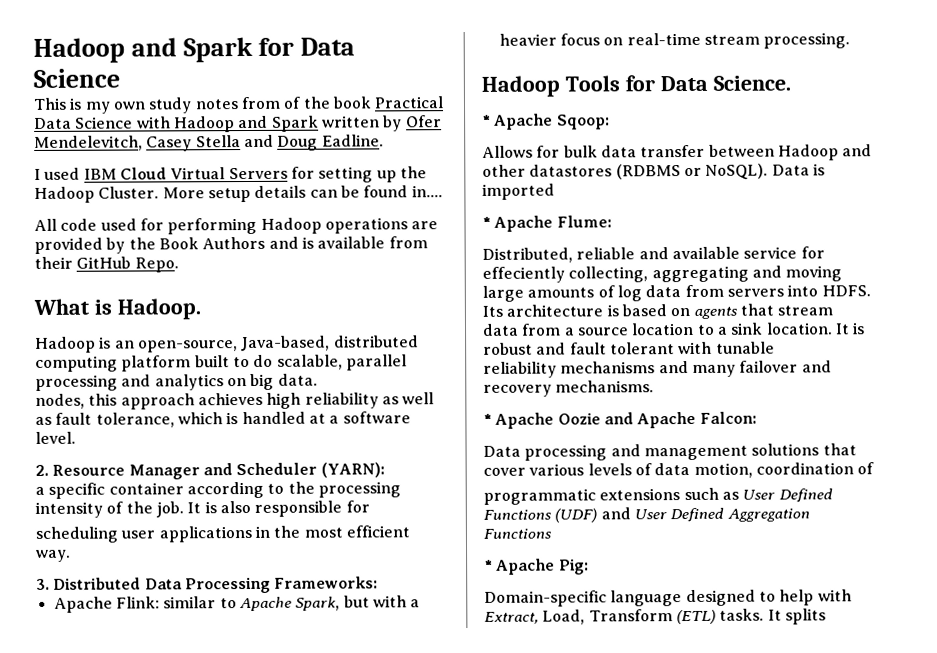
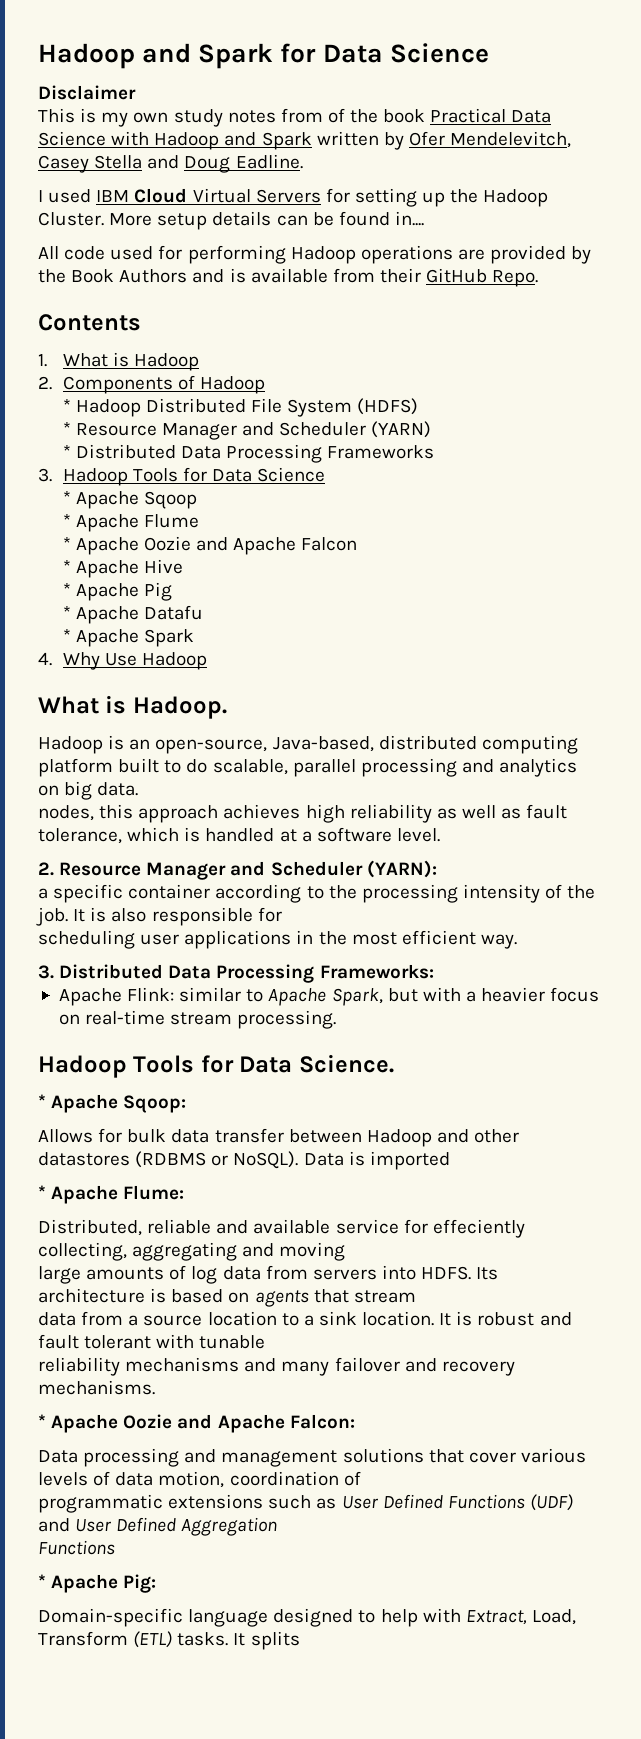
+ Disclaimer
+ Contents
+ 1. What is Hadoop
+ 2. Components of Hadoop
+ * Hadoop Distributed File System (HDFS)
+ * Resource Manager and Scheduler (YARN)
+ * Distributed Data Processing Frameworks
+ 3. Hadoop Tools for Data Science
+ * Apache Sqoop
+ * Apache Flume
+ * Apache Oozie and Apache Falcon
+ * Apache Hive
+ * Apache Pig
+ * Apache Datafu
+ * Apache Spark
+ 4. Why Use Hadoop

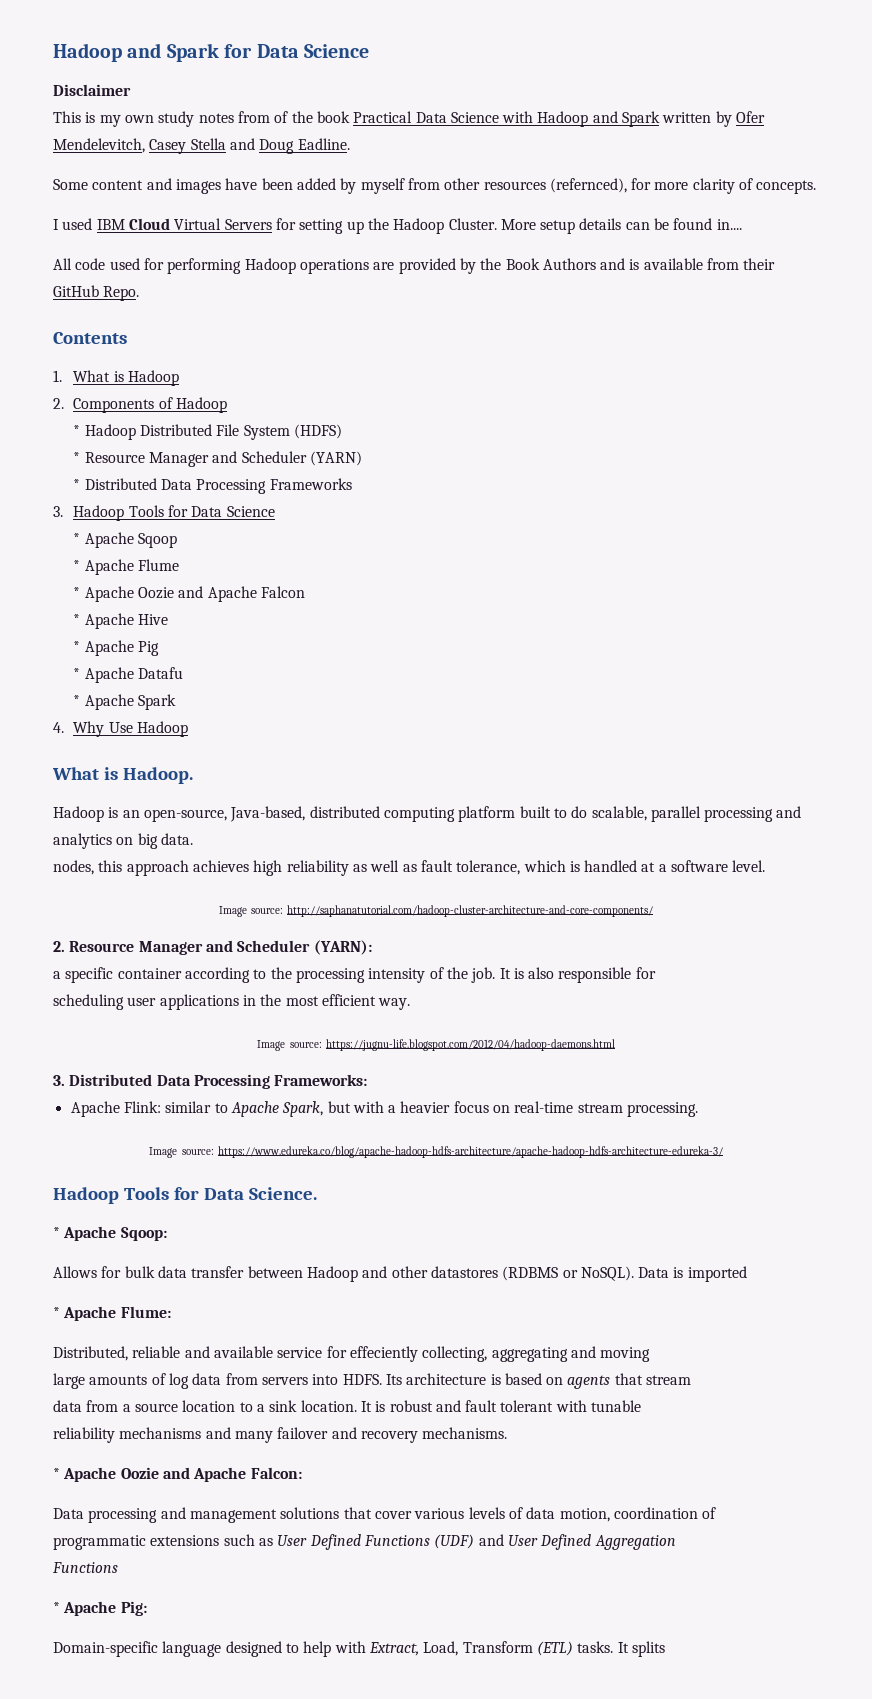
+ Some content and images have been added by myself from other resources (refernced), for more clarity of concepts.
+ Image source: http://saphanatutorial.com/hadoop-cluster-architecture-and-core-components/
+ Image source: https://jugnu-life.blogspot.com/2012/04/hadoop-daemons.html
+ Image source: https://www.edureka.co/blog/apache-hadoop-hdfs-architecture/apache-hadoop-hdfs-architecture-edureka-3/

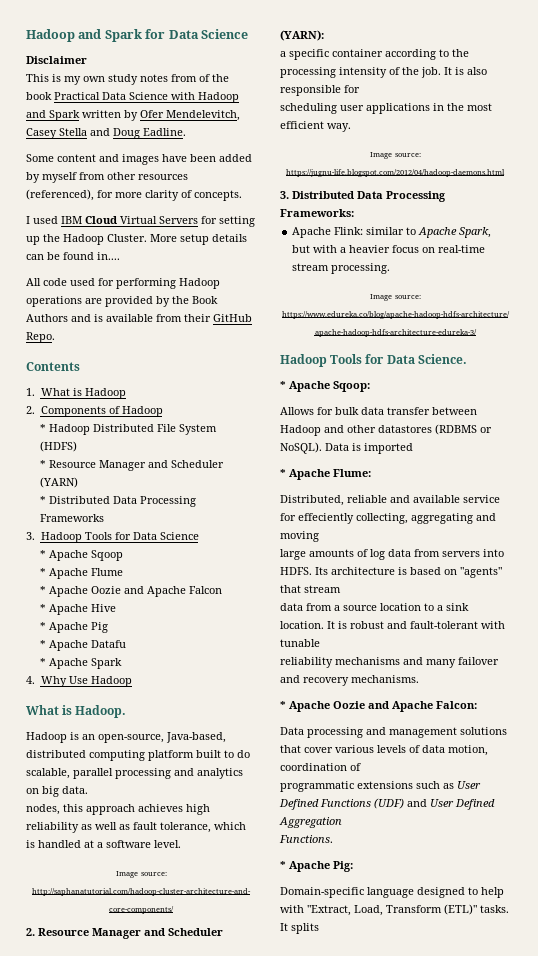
- Some content and images have been added by myself from other resources (refernced), for more clarity of concepts.
+ Some content and images have been added by myself from other resources (referenced), for more clarity of concepts.
- Its architecture is based on agents that stream
+ Its architecture is based on "agents" that stream
- It is robust and fault tolerant with tunable
+ It is robust and fault-tolerant with tunable
  programmatic extensions such as User Defined Functions (UDF) and User Defined Aggregation
- Functions
+ Functions.
- Domain-specific language designed to help with Extract, Load, Transform (ETL) tasks.
+ Domain-specific language designed to help with "Extract, Load, Transform (ETL)" tasks.

